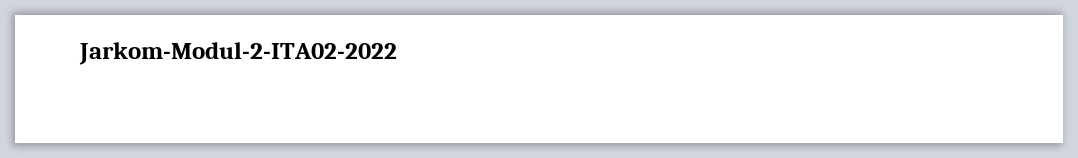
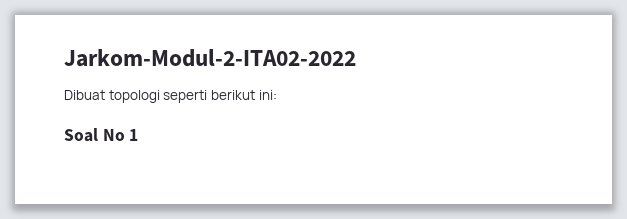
+ Dibuat topologi seperti berikut ini:
+ Soal No 1

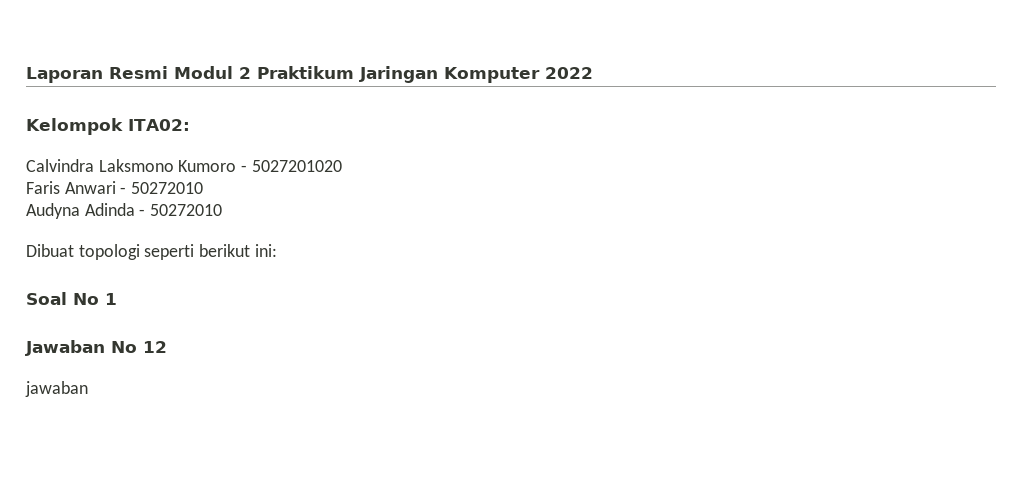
- Jarkom-Modul-2-ITA02-2022
+ Laporan Resmi Modul 2 Praktikum Jaringan Komputer 2022
+ Kelompok ITA02:
+ Calvindra Laksmono Kumoro - 5027201020
+ Faris Anwari - 50272010
+ Audyna Adinda - 50272010
+ Jawaban No 12
+ jawaban

